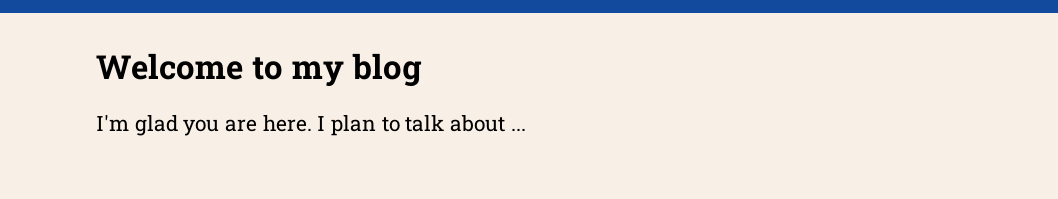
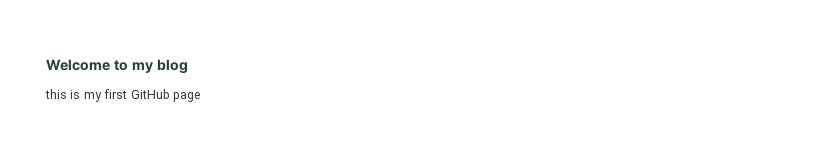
- I'm glad you are here. I plan to talk about ...
+ this is my first GitHub page

